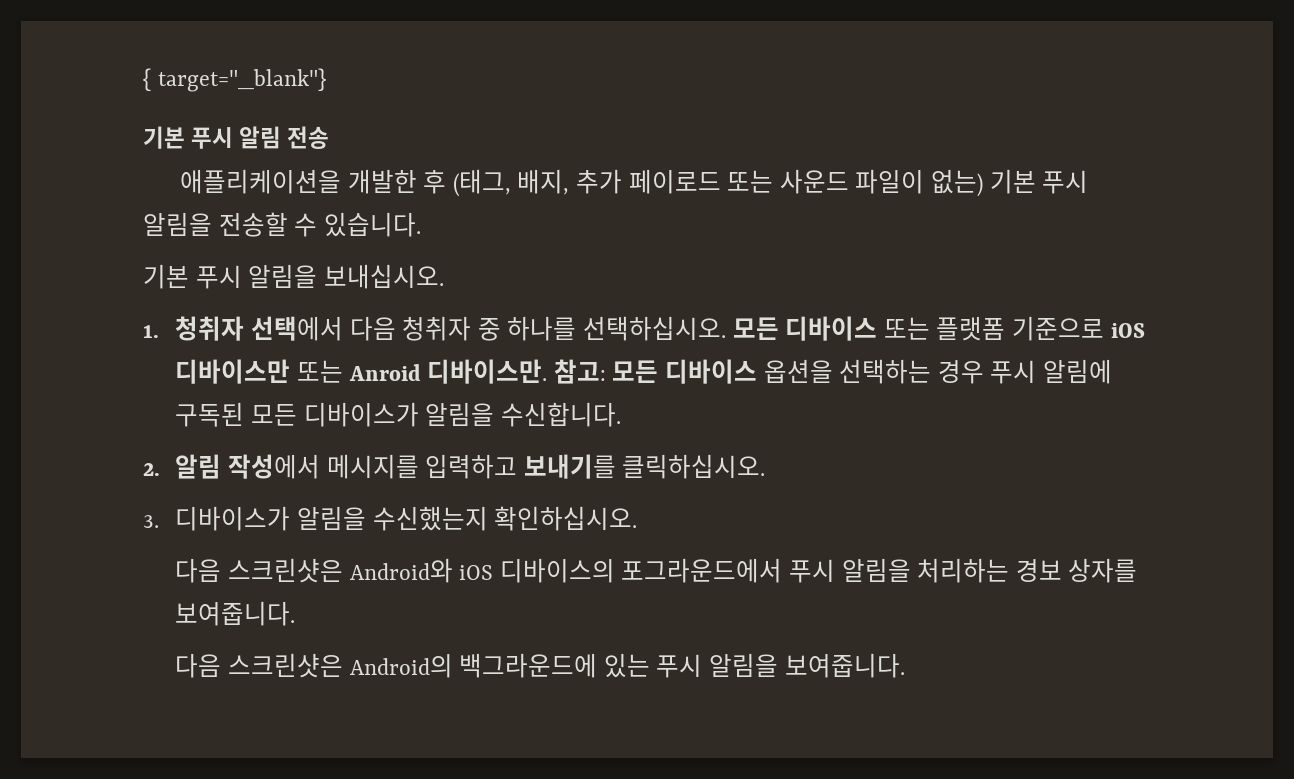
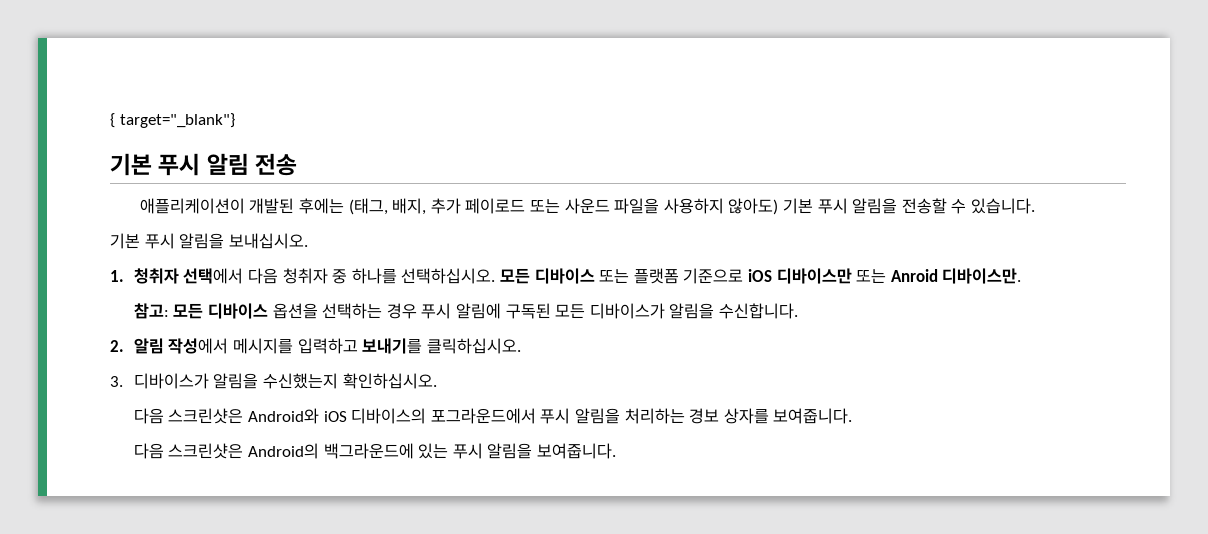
- 애플리케이션을 개발한 후 (태그, 배지, 추가 페이로드 또는 사운드 파일이 없는) 기본 푸시 알림을 전송할 수 있습니다.
+ 애플리케이션이 개발된 후에는 (태그, 배지, 추가 페이로드 또는 사운드 파일을 사용하지 않아도) 기본 푸시 알림을 전송할 수 있습니다.
- 모든 디바이스 또는 플랫폼 기준으로 iOS 디바이스만 또는 Anroid 디바이스만. 참고: 모든 디바이스 옵션을 선택하는 경우 푸시 알림에 구독된 모든 디바이스가 알림을 수신합니다.
+ 모든 디바이스 또는 플랫폼 기준으로 iOS 디바이스만 또는 Anroid 디바이스만.
+ 참고: 모든 디바이스 옵션을 선택하는 경우 푸시 알림에 구독된 모든 디바이스가 알림을 수신합니다.

